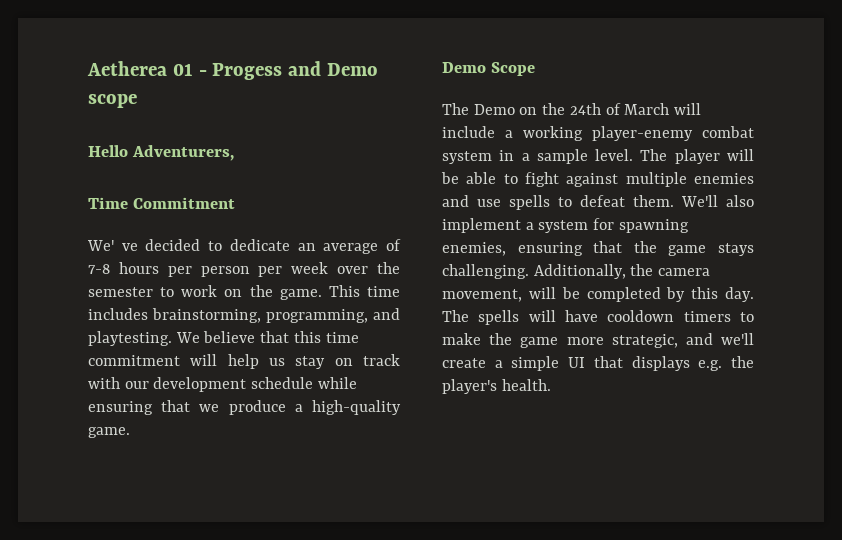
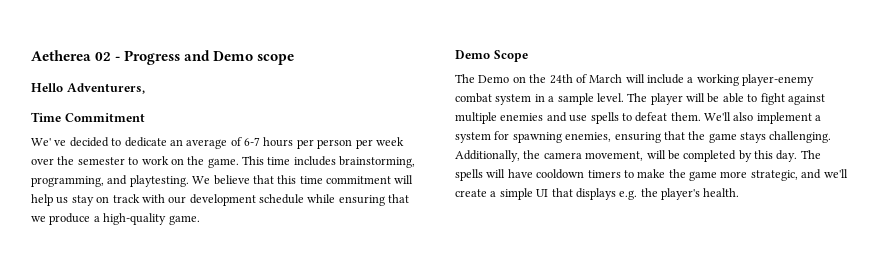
- Aetherea 01 - Progess and Demo scope
+ Aetherea 02 - Progress and Demo scope
- We' ve decided to dedicate an average of 7-8 hours per person per week over the semester to work on the game.
+ We' ve decided to dedicate an average of 6-7 hours per person per week over the semester to work on the game.

